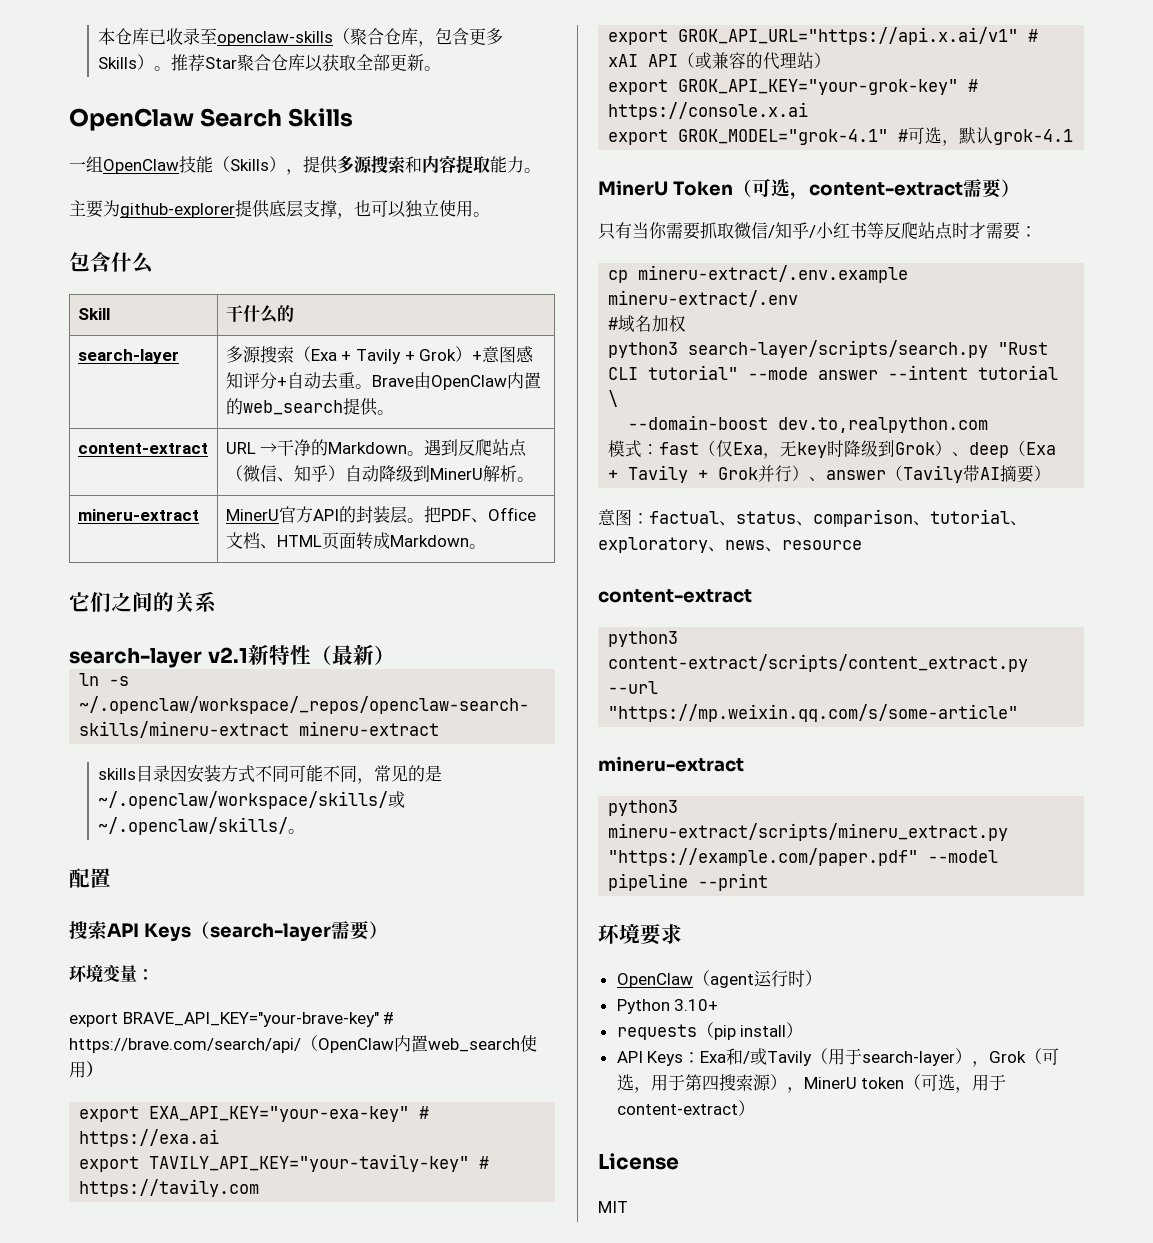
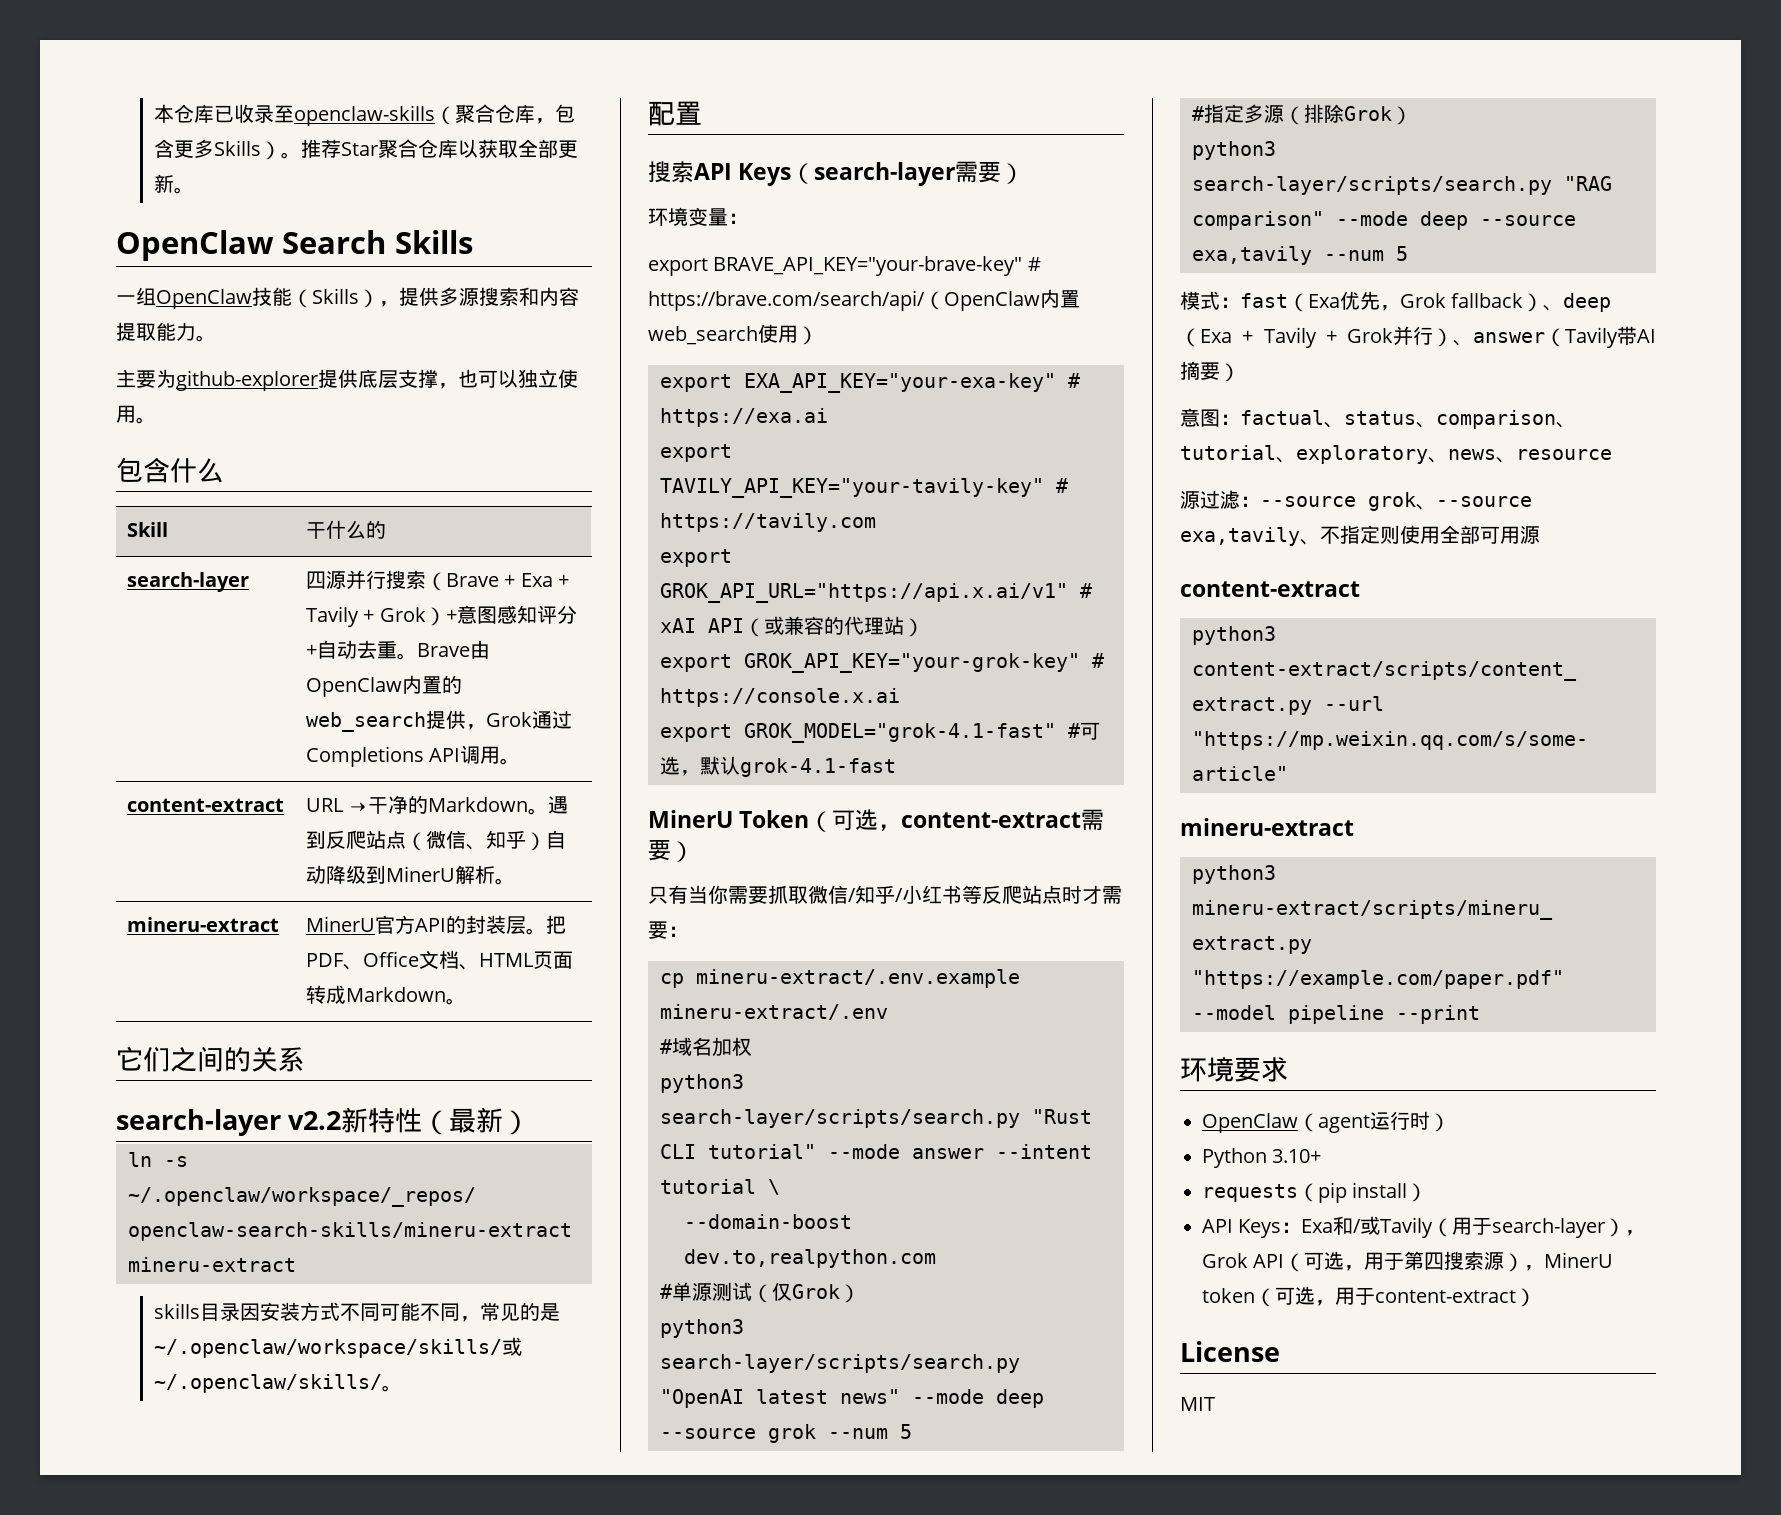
- search-layer | 多源搜索（Exa + Tavily + Grok）+意图感知评分+自动去重。Brave由OpenClaw内置的web_search提供。
+ search-layer | 四源并行搜索（Brave + Exa + Tavily + Grok）+意图感知评分+自动去重。Brave由OpenClaw内置的web_search提供，Grok通过Completions API调用。
- search-layer v2.1新特性（最新）
+ search-layer v2.2新特性（最新）
- export GROK_MODEL="grok-4.1" #可选，默认grok-4.1
+ export GROK_MODEL="grok-4.1-fast" #可选，默认grok-4.1-fast
- 模式：fast（仅Exa，无key时降级到Grok）、deep（Exa + Tavily + Grok并行）、answer（Tavily带AI摘要）
+ #单源测试（仅Grok）
+ python3 search-layer/scripts/search.py "OpenAI latest news" --mode deep --source grok --num 5
+ #指定多源（排除Grok）
+ python3 search-layer/scripts/search.py "RAG comparison" --mode deep --source exa,tavily --num 5
+ 模式：fast（Exa优先，Grok fallback）、deep（Exa + Tavily + Grok并行）、answer（Tavily带AI摘要）
+ 源过滤：--source grok、--source exa,tavily、不指定则使用全部可用源
- API Keys：Exa和/或Tavily（用于search-layer），Grok（可选，用于第四搜索源），MinerU token（可选，用于content-extract）
+ API Keys：Exa和/或Tavily（用于search-layer），Grok API（可选，用于第四搜索源），MinerU token（可选，用于content-extract）

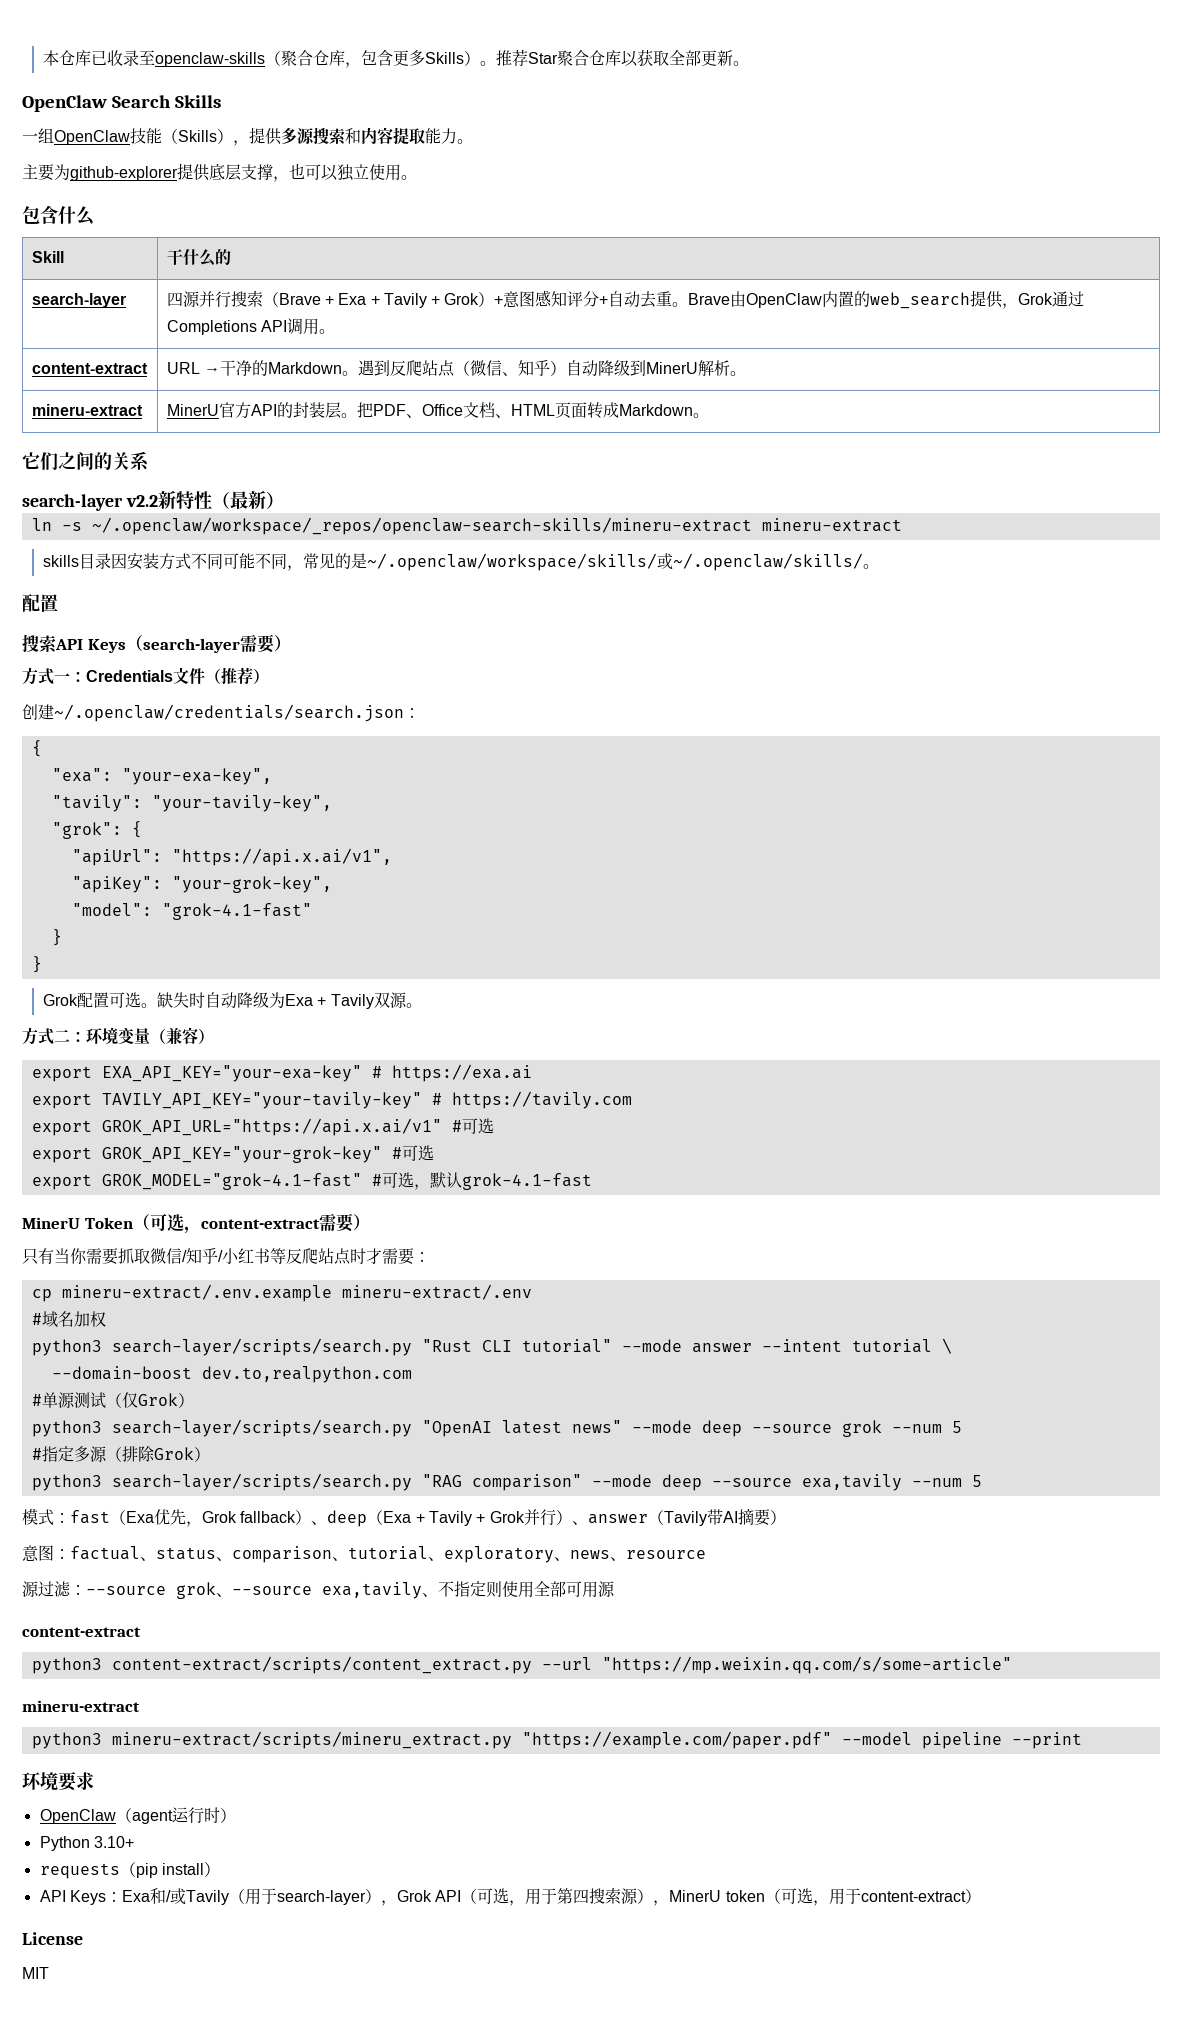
- 环境变量：
- export BRAVE_API_KEY="your-brave-key" # https://brave.com/search/api/（OpenClaw内置web_search使用）
+ 方式一：Credentials文件（推荐）
+ 创建~/.openclaw/credentials/search.json：
+ {
+ "exa": "your-exa-key",
+ "tavily": "your-tavily-key",
+ "grok": {
+ "apiUrl": "https://api.x.ai/v1",
+ "apiKey": "your-grok-key",
+ "model": "grok-4.1-fast"
+ }
+ }
+ Grok配置可选。缺失时自动降级为Exa + Tavily双源。
+ 方式二：环境变量（兼容）
- export GROK_API_URL="https://api.x.ai/v1" # xAI API（或兼容的代理站）
+ export GROK_API_URL="https://api.x.ai/v1" #可选
- export GROK_API_KEY="your-grok-key" # https://console.x.ai
+ export GROK_API_KEY="your-grok-key" #可选

